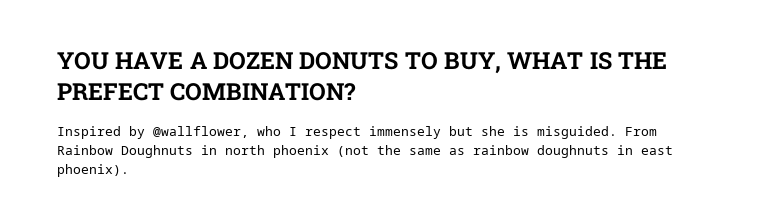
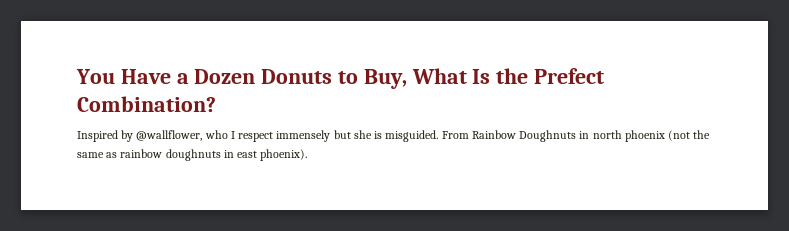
- YOU HAVE A DOZEN DONUTS TO BUY, WHAT IS THE PREFECT COMBINATION?
+ You Have a Dozen Donuts to Buy, What Is the Prefect Combination?

